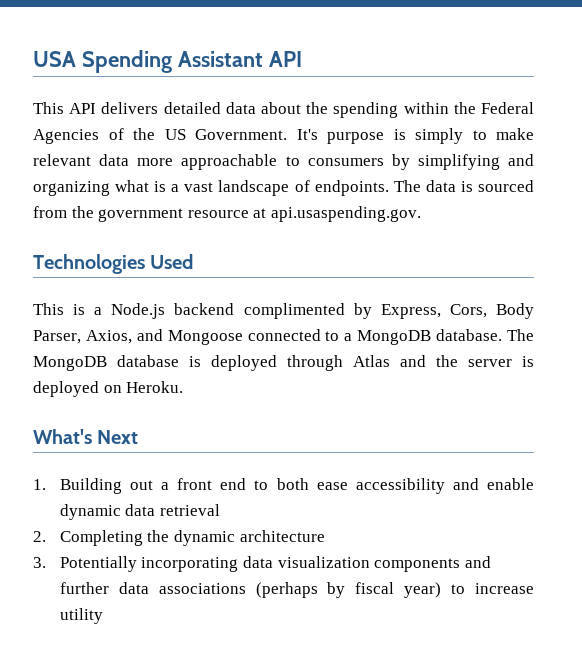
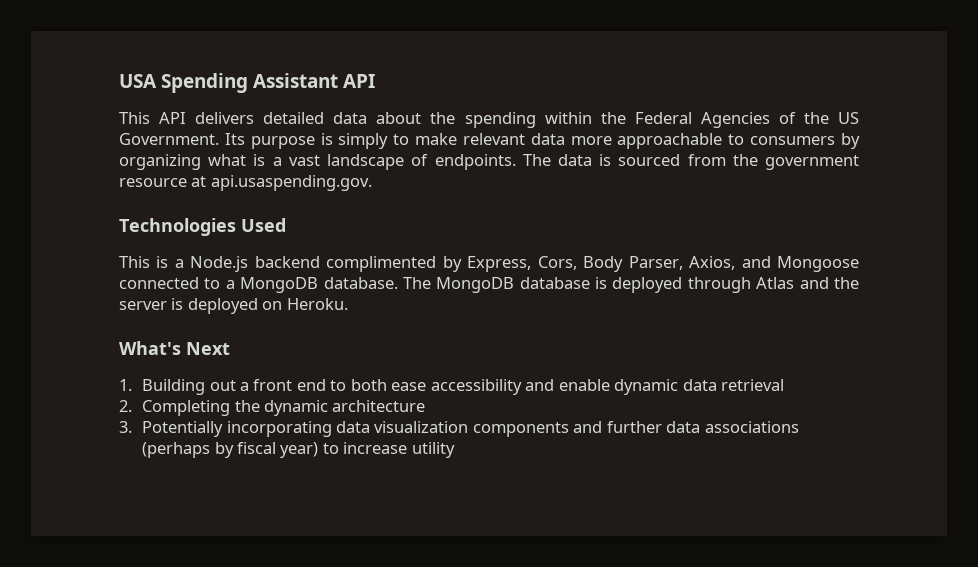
- It's purpose is simply to make relevant data more approachable to consumers by simplifying and organizing what is a vast landscape of endpoints.
+ Its purpose is simply to make relevant data more approachable to consumers by organizing what is a vast landscape of endpoints.

